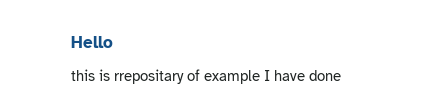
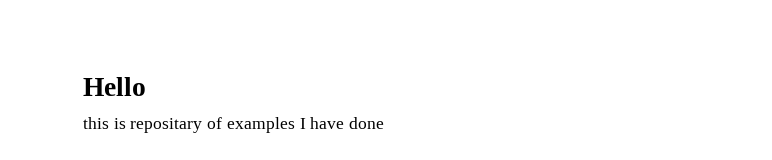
- this is rrepositary of example I have done
+ this is repositary of examples I have done

